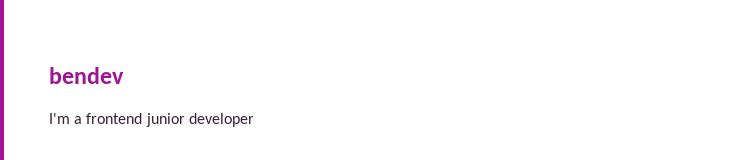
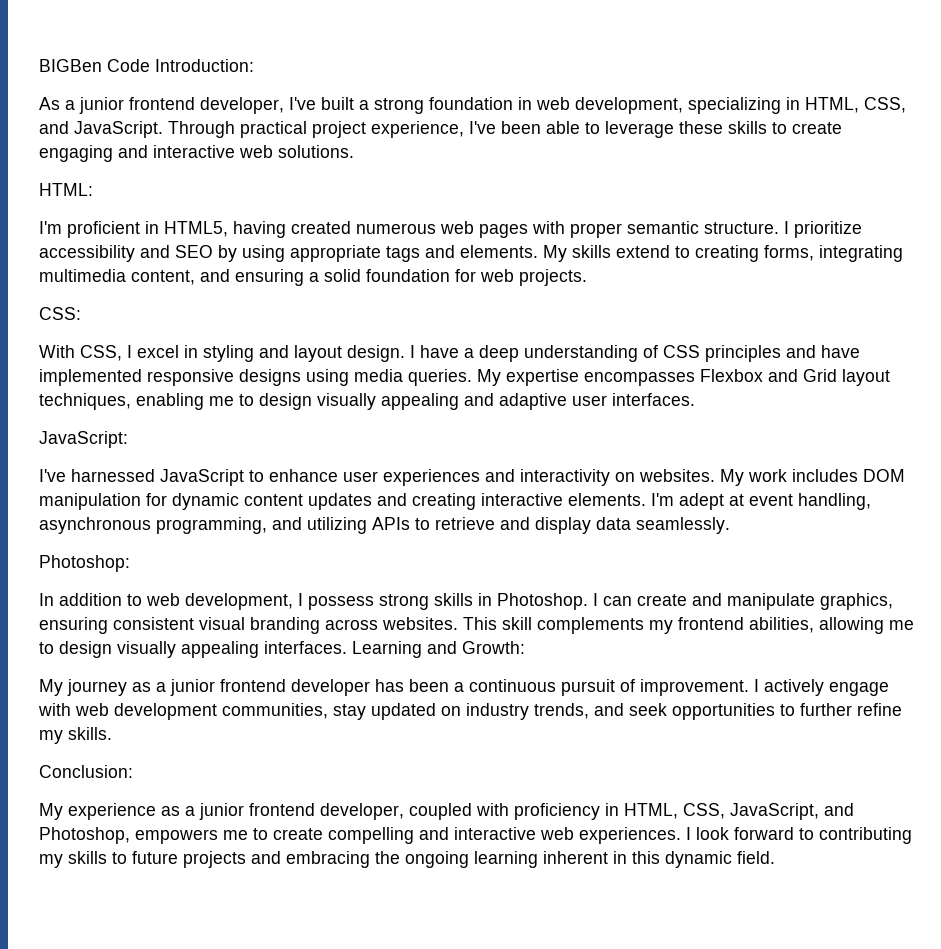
- bendev
- I'm a frontend junior developer
+ BIGBen Code Introduction:
+ As a junior frontend developer, I've built a strong foundation in web development, specializing in HTML, CSS, and JavaScript. Through practical project experience, I've been able to leverage these skills to create engaging and interactive web solutions.
+ HTML:
+ I'm proficient in HTML5, having created numerous web pages with proper semantic structure. I prioritize accessibility and SEO by using appropriate tags and elements. My skills extend to creating forms, integrating multimedia content, and ensuring a solid foundation for web projects.
+ CSS:
+ With CSS, I excel in styling and layout design. I have a deep understanding of CSS principles and have implemented responsive designs using media queries. My expertise encompasses Flexbox and Grid layout techniques, enabling me to design visually appealing and adaptive user interfaces.
+ JavaScript:
+ I've harnessed JavaScript to enhance user experiences and interactivity on websites. My work includes DOM manipulation for dynamic content updates and creating interactive elements. I'm adept at event handling, asynchronous programming, and utilizing APIs to retrieve and display data seamlessly.
+ Photoshop:
+ In addition to web development, I possess strong skills in Photoshop. I can create and manipulate graphics, ensuring consistent visual branding across websites. This skill complements my frontend abilities, allowing me to design visually appealing interfaces. Learning and Growth:
+ My journey as a junior frontend developer has been a continuous pursuit of improvement. I actively engage with web development communities, stay updated on industry trends, and seek opportunities to further refine my skills.
+ Conclusion:
+ My experience as a junior frontend developer, coupled with proficiency in HTML, CSS, JavaScript, and Photoshop, empowers me to create compelling and interactive web experiences. I look forward to contributing my skills to future projects and embracing the ongoing learning inherent in this dynamic field.

